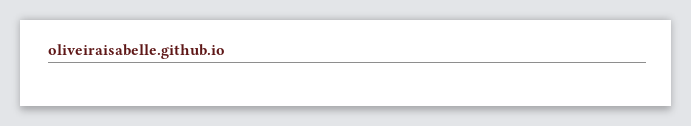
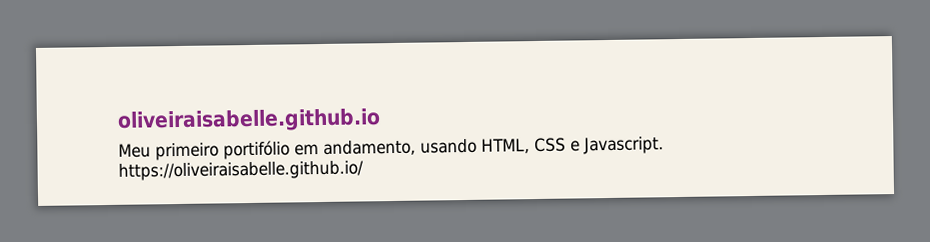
+ Meu primeiro portifólio em andamento, usando HTML, CSS e Javascript. https://oliveiraisabelle.github.io/

